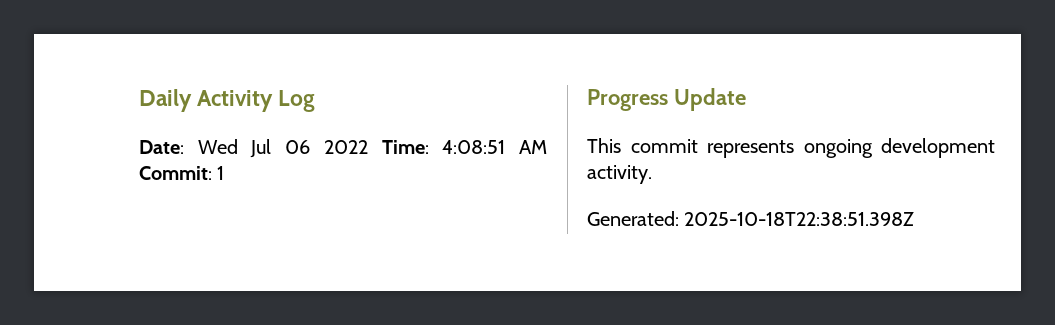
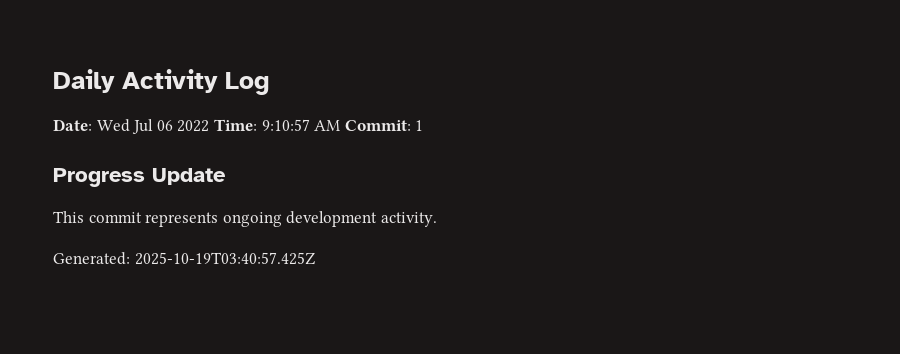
- Date: Wed Jul 06 2022 Time: 4:08:51 AM Commit: 1
+ Date: Wed Jul 06 2022 Time: 9:10:57 AM Commit: 1
- Generated: 2025-10-18T22:38:51.398Z
+ Generated: 2025-10-19T03:40:57.425Z

